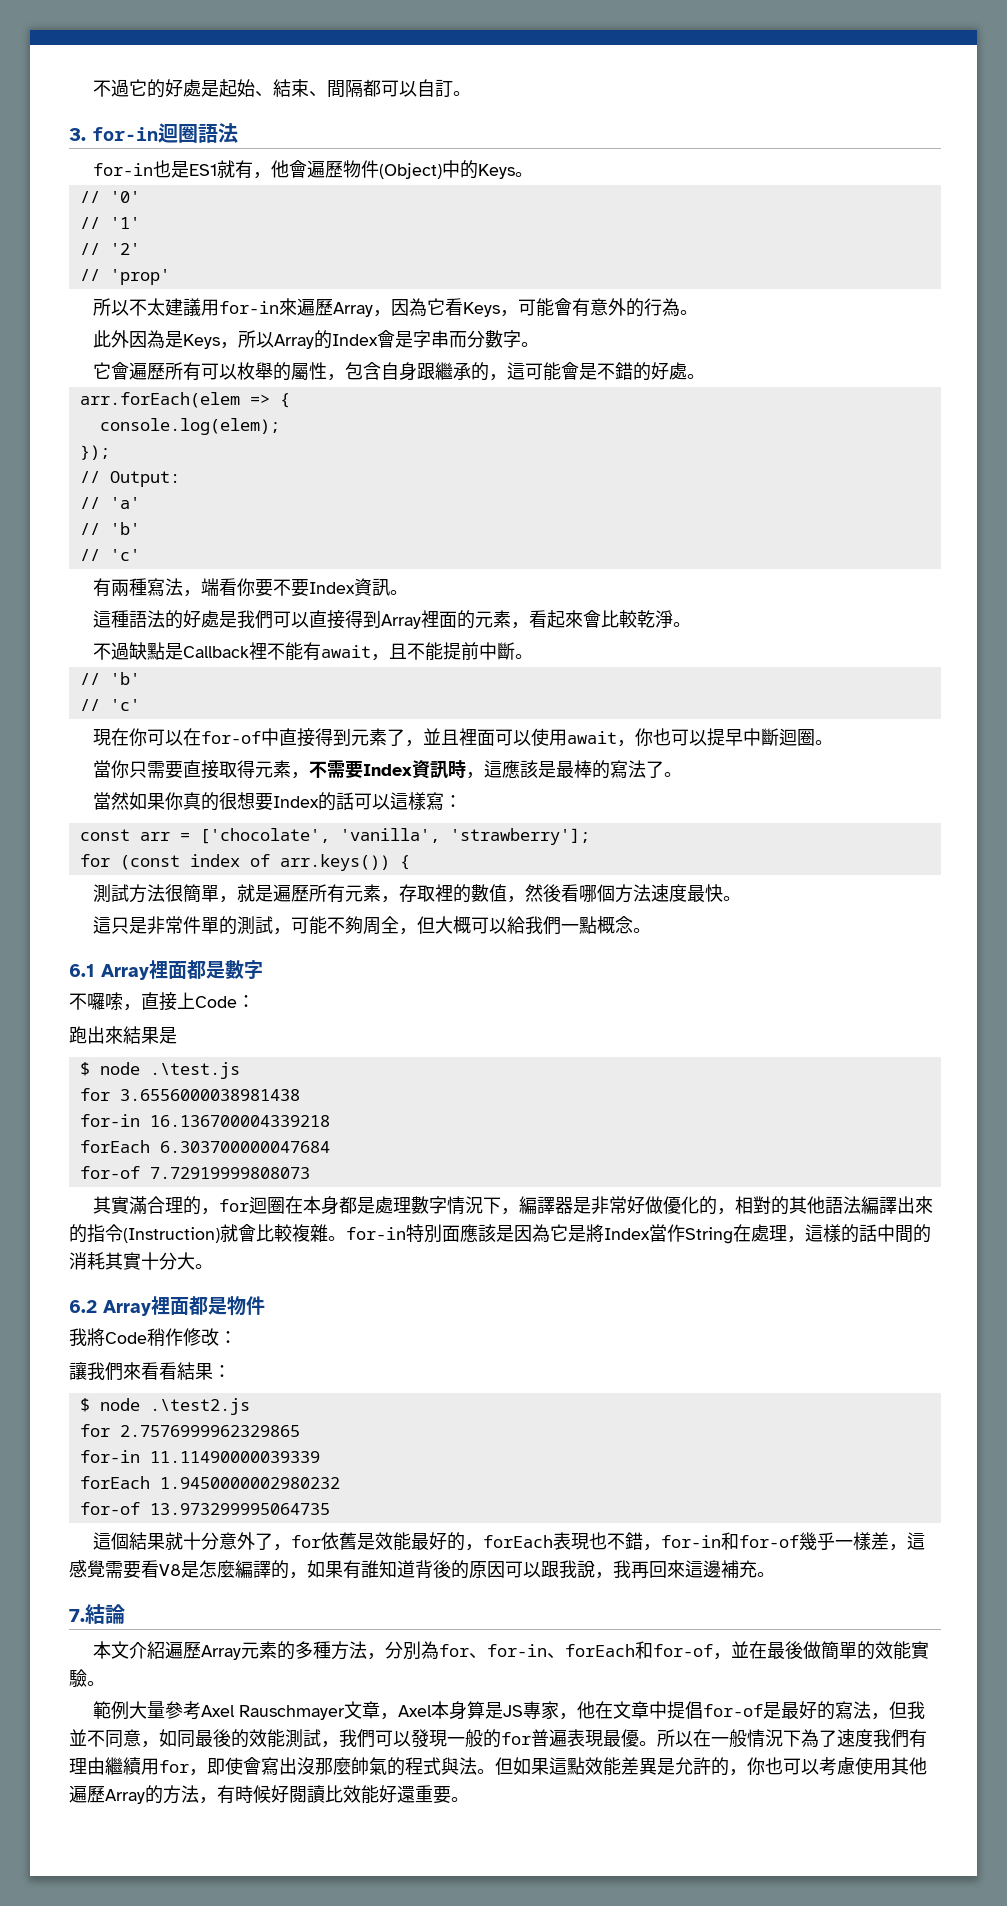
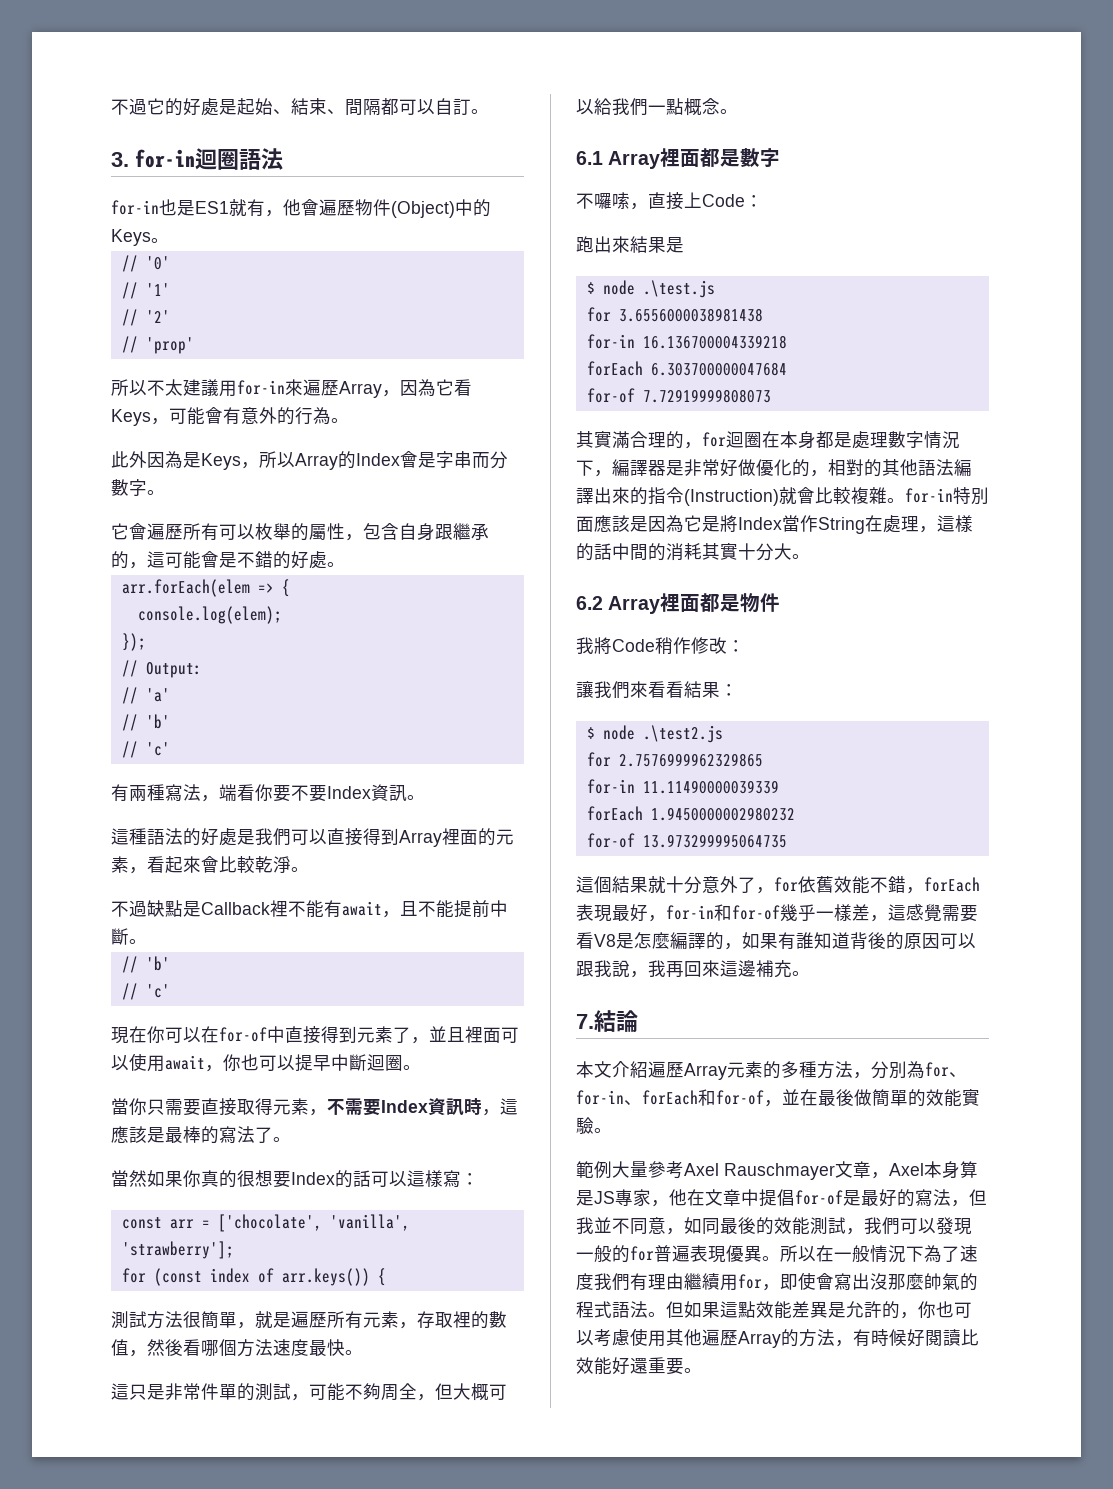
- 這個結果就十分意外了，for依舊是效能最好的，forEach表現也不錯，for-in和for-of幾乎一樣差，這感覺需要看V8是怎麼編譯的，如果有誰知道背後的原因可以跟我說，我再回來這邊補充。
+ 這個結果就十分意外了，for依舊效能不錯，forEach表現最好，for-in和for-of幾乎一樣差，這感覺需要看V8是怎麼編譯的，如果有誰知道背後的原因可以跟我說，我再回來這邊補充。
- 範例大量參考Axel Rauschmayer文章，Axel本身算是JS專家，他在文章中提倡for-of是最好的寫法，但我並不同意，如同最後的效能測試，我們可以發現一般的for普遍表現最優。
+ 範例大量參考Axel Rauschmayer文章，Axel本身算是JS專家，他在文章中提倡for-of是最好的寫法，但我並不同意，如同最後的效能測試，我們可以發現一般的for普遍表現優異。
- 所以在一般情況下為了速度我們有理由繼續用for，即使會寫出沒那麼帥氣的程式與法。
+ 所以在一般情況下為了速度我們有理由繼續用for，即使會寫出沒那麼帥氣的程式語法。

